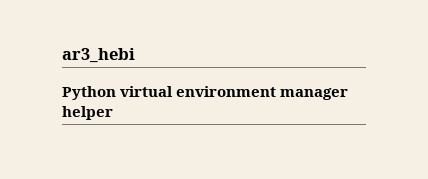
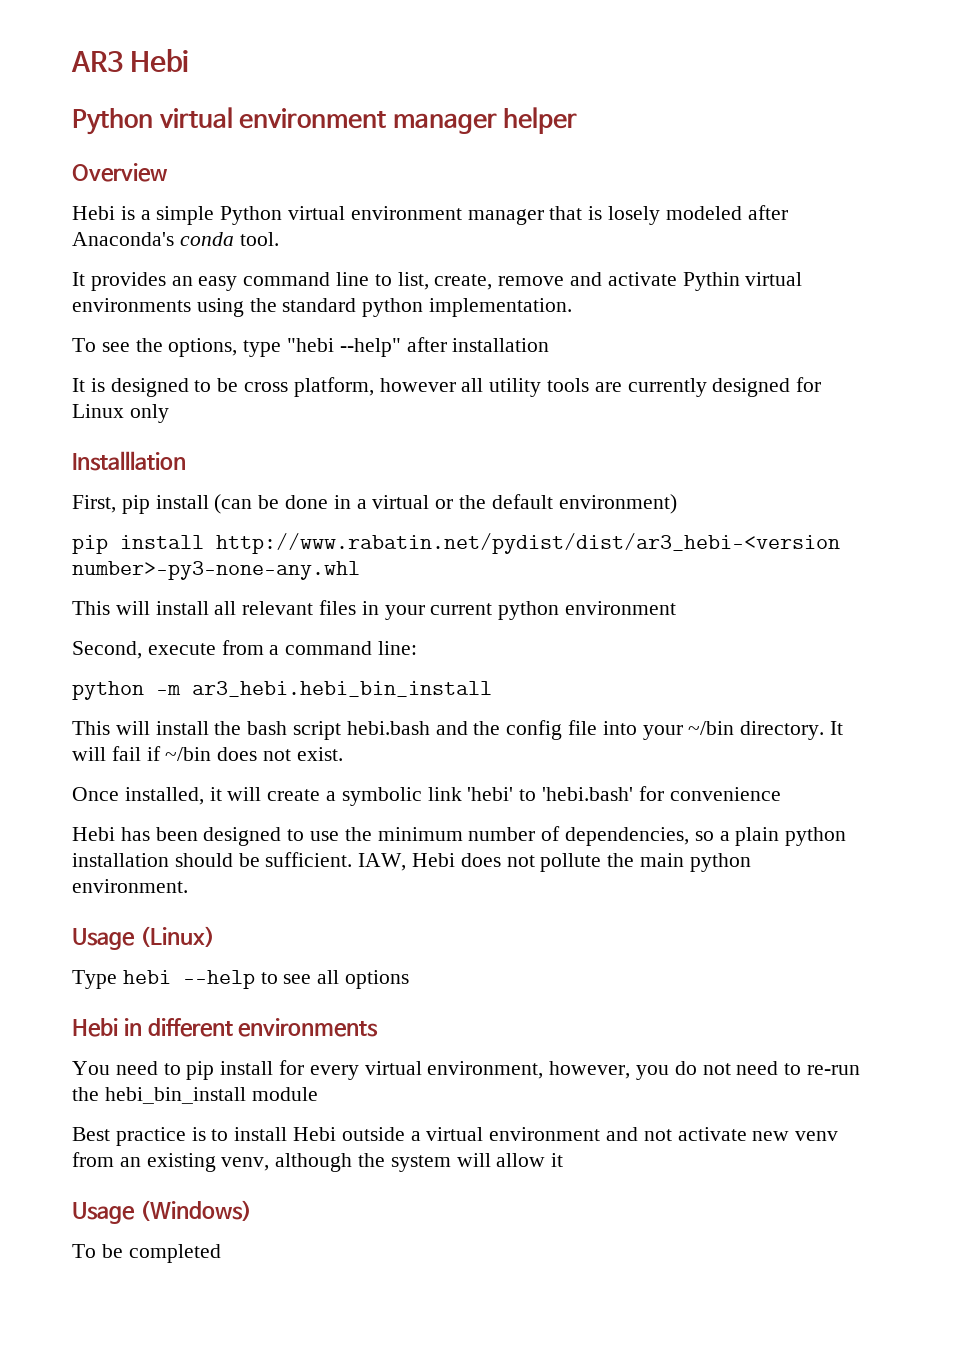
- ar3_hebi
+ AR3 Hebi
+ Overview
+ Hebi is a simple Python virtual environment manager that is losely modeled after Anaconda's conda tool.
+ It provides an easy command line to list, create, remove and activate Pythin virtual environments using the standard python implementation.
+ To see the options, type "hebi --help" after installation
+ It is designed to be cross platform, however all utility tools are currently designed for Linux only
+ Installlation
+ First, pip install (can be done in a virtual or the default environment)
+ pip install http://www.rabatin.net/pydist/dist/ar3_hebi-<version number>-py3-none-any.whl
+ This will install all relevant files in your current python environment
+ Second, execute from a command line:
+ python -m ar3_hebi.hebi_bin_install
+ This will install the bash script hebi.bash and the config file into your ~/bin directory. It will fail if ~/bin does not exist.
+ Once installed, it will create a symbolic link 'hebi' to 'hebi.bash' for convenience
+ Hebi has been designed to use the minimum number of dependencies, so a plain python installation should be sufficient. IAW, Hebi does not pollute the main python environment.
+ Usage (Linux)
+ Type hebi --help to see all options
+ Hebi in different environments
+ You need to pip install for every virtual environment, however, you do not need to re-run the hebi_bin_install module
+ Best practice is to install Hebi outside a virtual environment and not activate new venv from an existing venv, although the system will allow it
+ Usage (Windows)
+ To be completed

